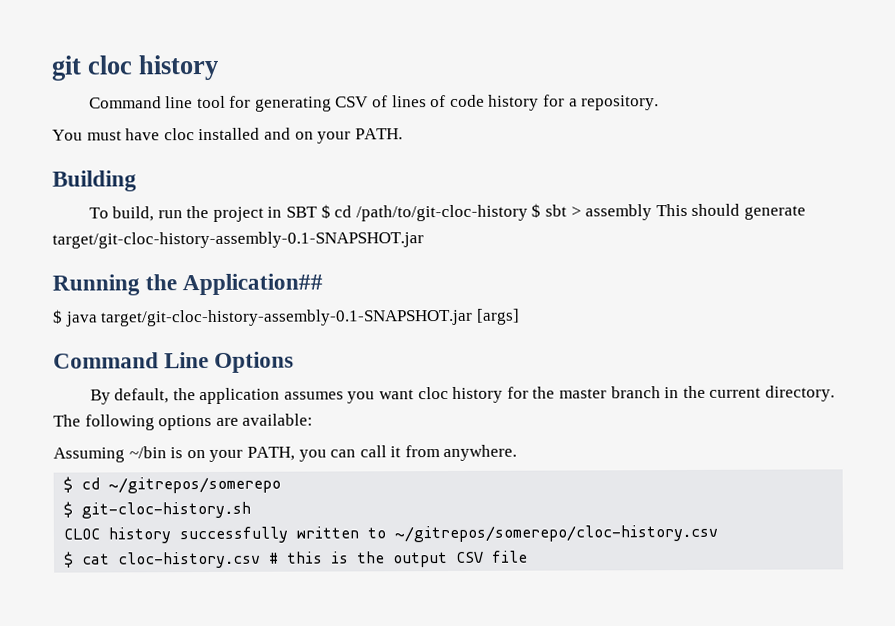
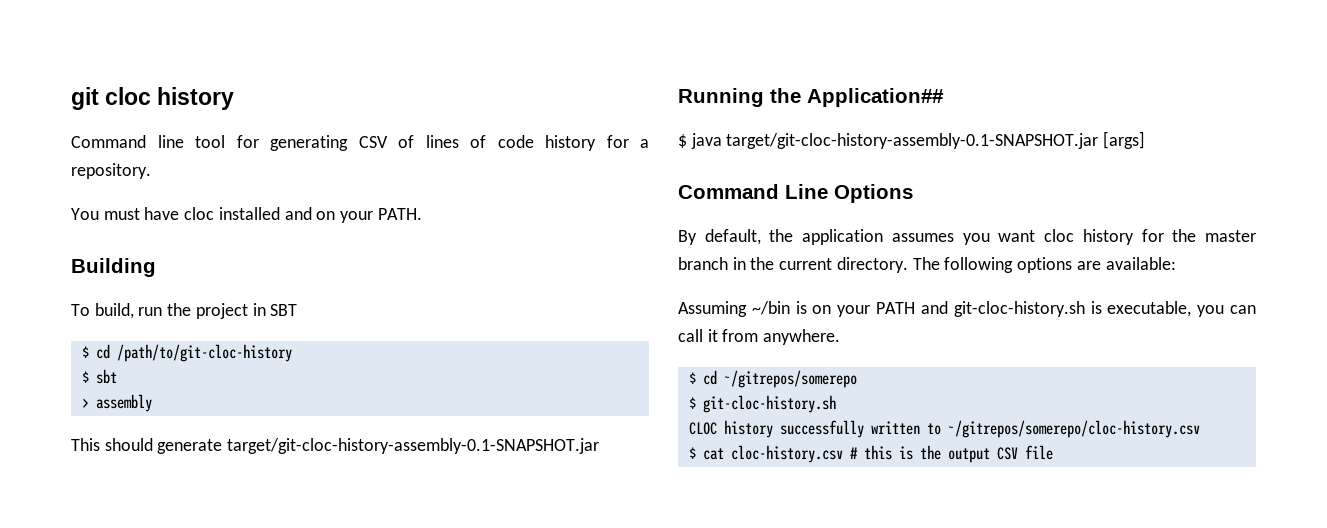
- To build, run the project in SBT $ cd /path/to/git-cloc-history $ sbt > assembly This should generate target/git-cloc-history-assembly-0.1-SNAPSHOT.jar
+ To build, run the project in SBT
+ $ cd /path/to/git-cloc-history
+ $ sbt
+ > assembly
+ This should generate target/git-cloc-history-assembly-0.1-SNAPSHOT.jar
- Assuming ~/bin is on your PATH, you can call it from anywhere.
+ Assuming ~/bin is on your PATH and git-cloc-history.sh is executable, you can call it from anywhere.

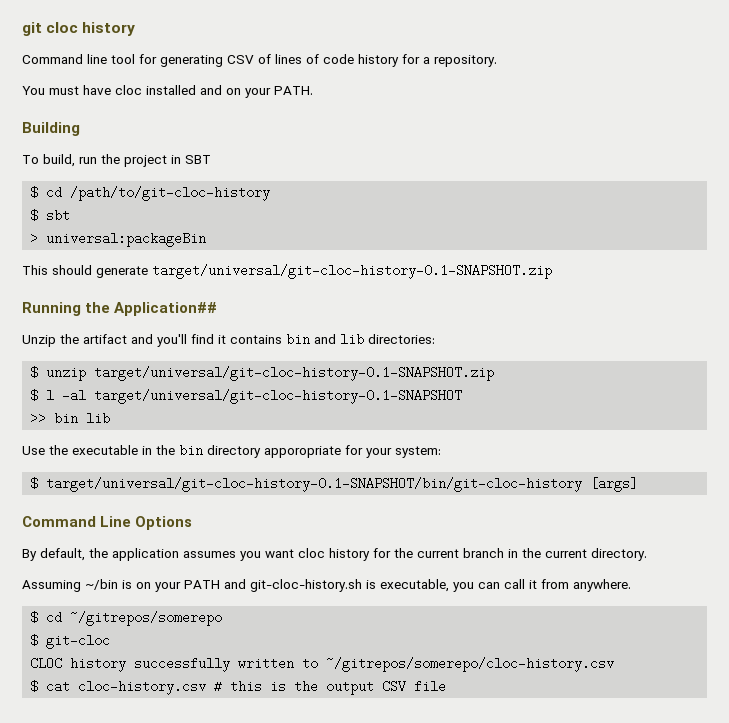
- > assembly
+ > universal:packageBin
- This should generate target/git-cloc-history-assembly-0.1-SNAPSHOT.jar
+ This should generate target/universal/git-cloc-history-0.1-SNAPSHOT.zip
- $ java target/git-cloc-history-assembly-0.1-SNAPSHOT.jar [args]
+ Unzip the artifact and you'll find it contains bin and lib directories:
+ $ unzip target/universal/git-cloc-history-0.1-SNAPSHOT.zip
+ $ l -al target/universal/git-cloc-history-0.1-SNAPSHOT
+ >> bin lib
+ Use the executable in the bin directory apporopriate for your system:
+ $ target/universal/git-cloc-history-0.1-SNAPSHOT/bin/git-cloc-history [args]
- By default, the application assumes you want cloc history for the master branch in the current directory. The following options are available:
+ By default, the application assumes you want cloc history for the current branch in the current directory.
- $ git-cloc-history.sh
+ $ git-cloc

